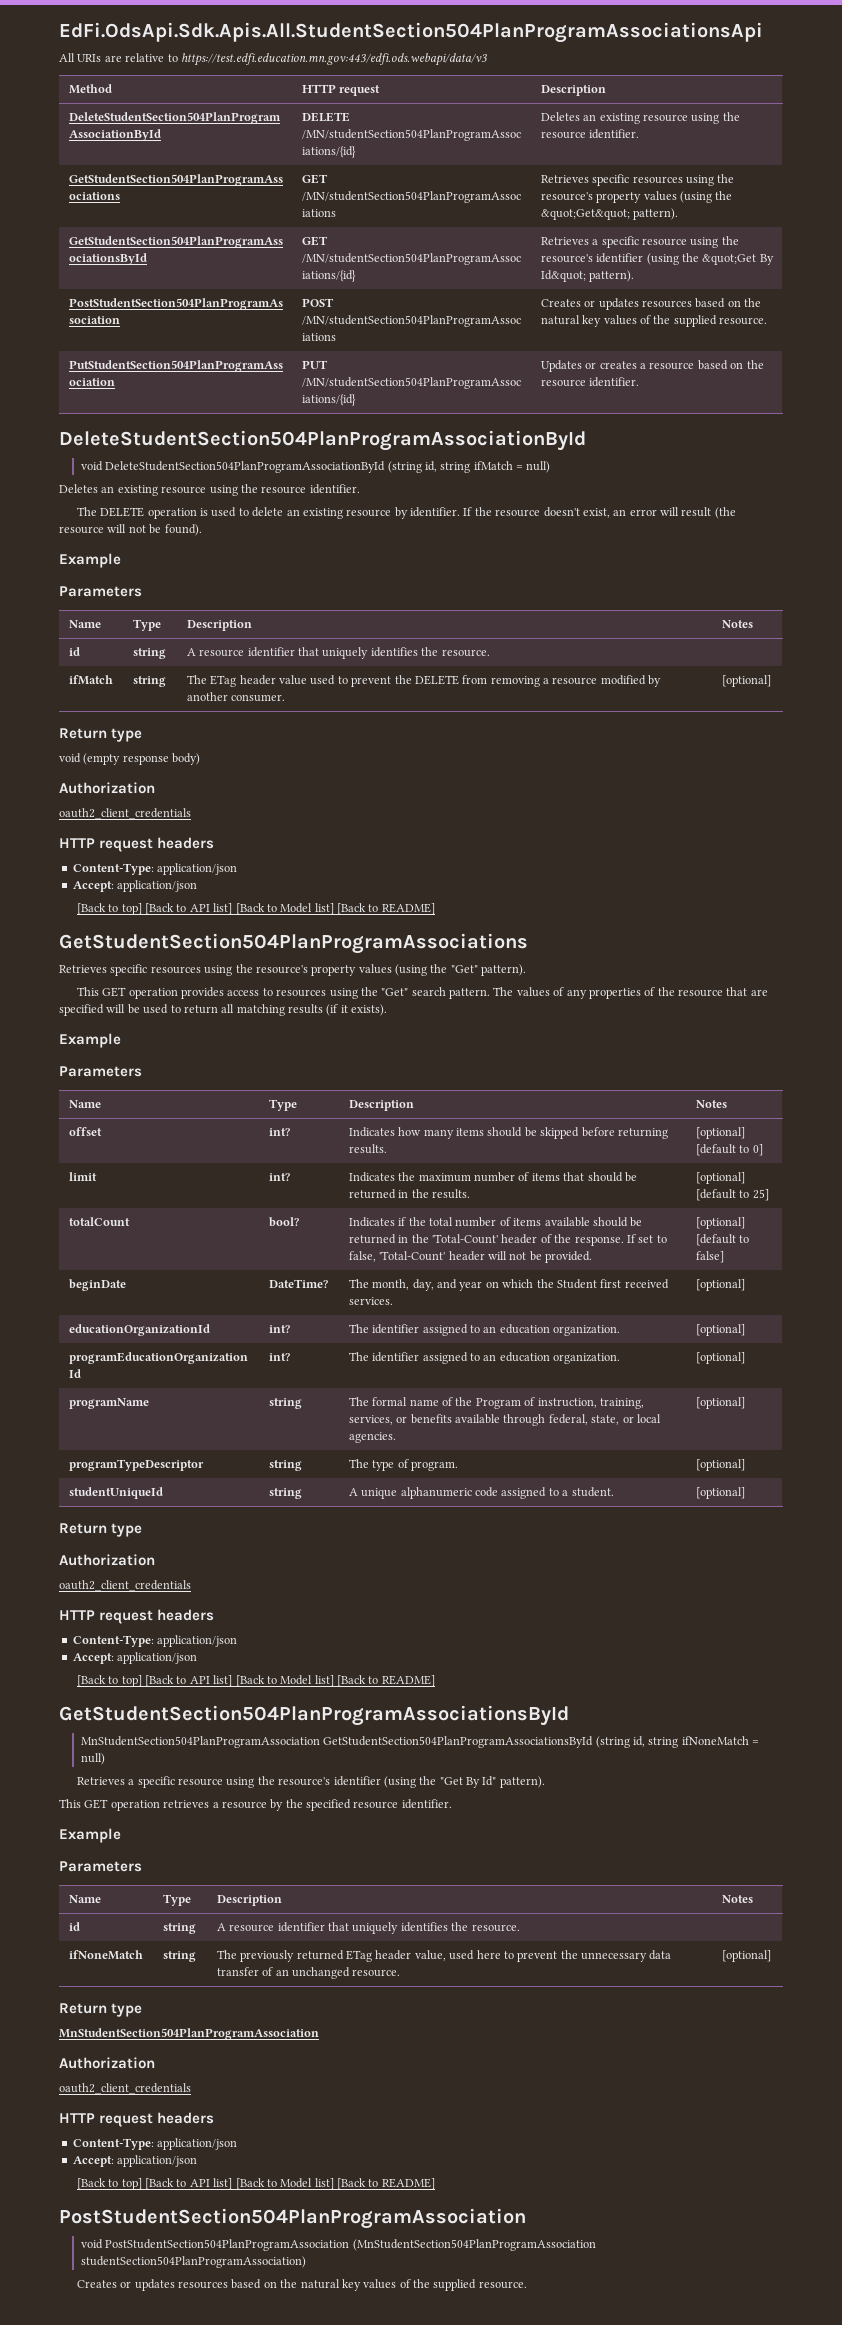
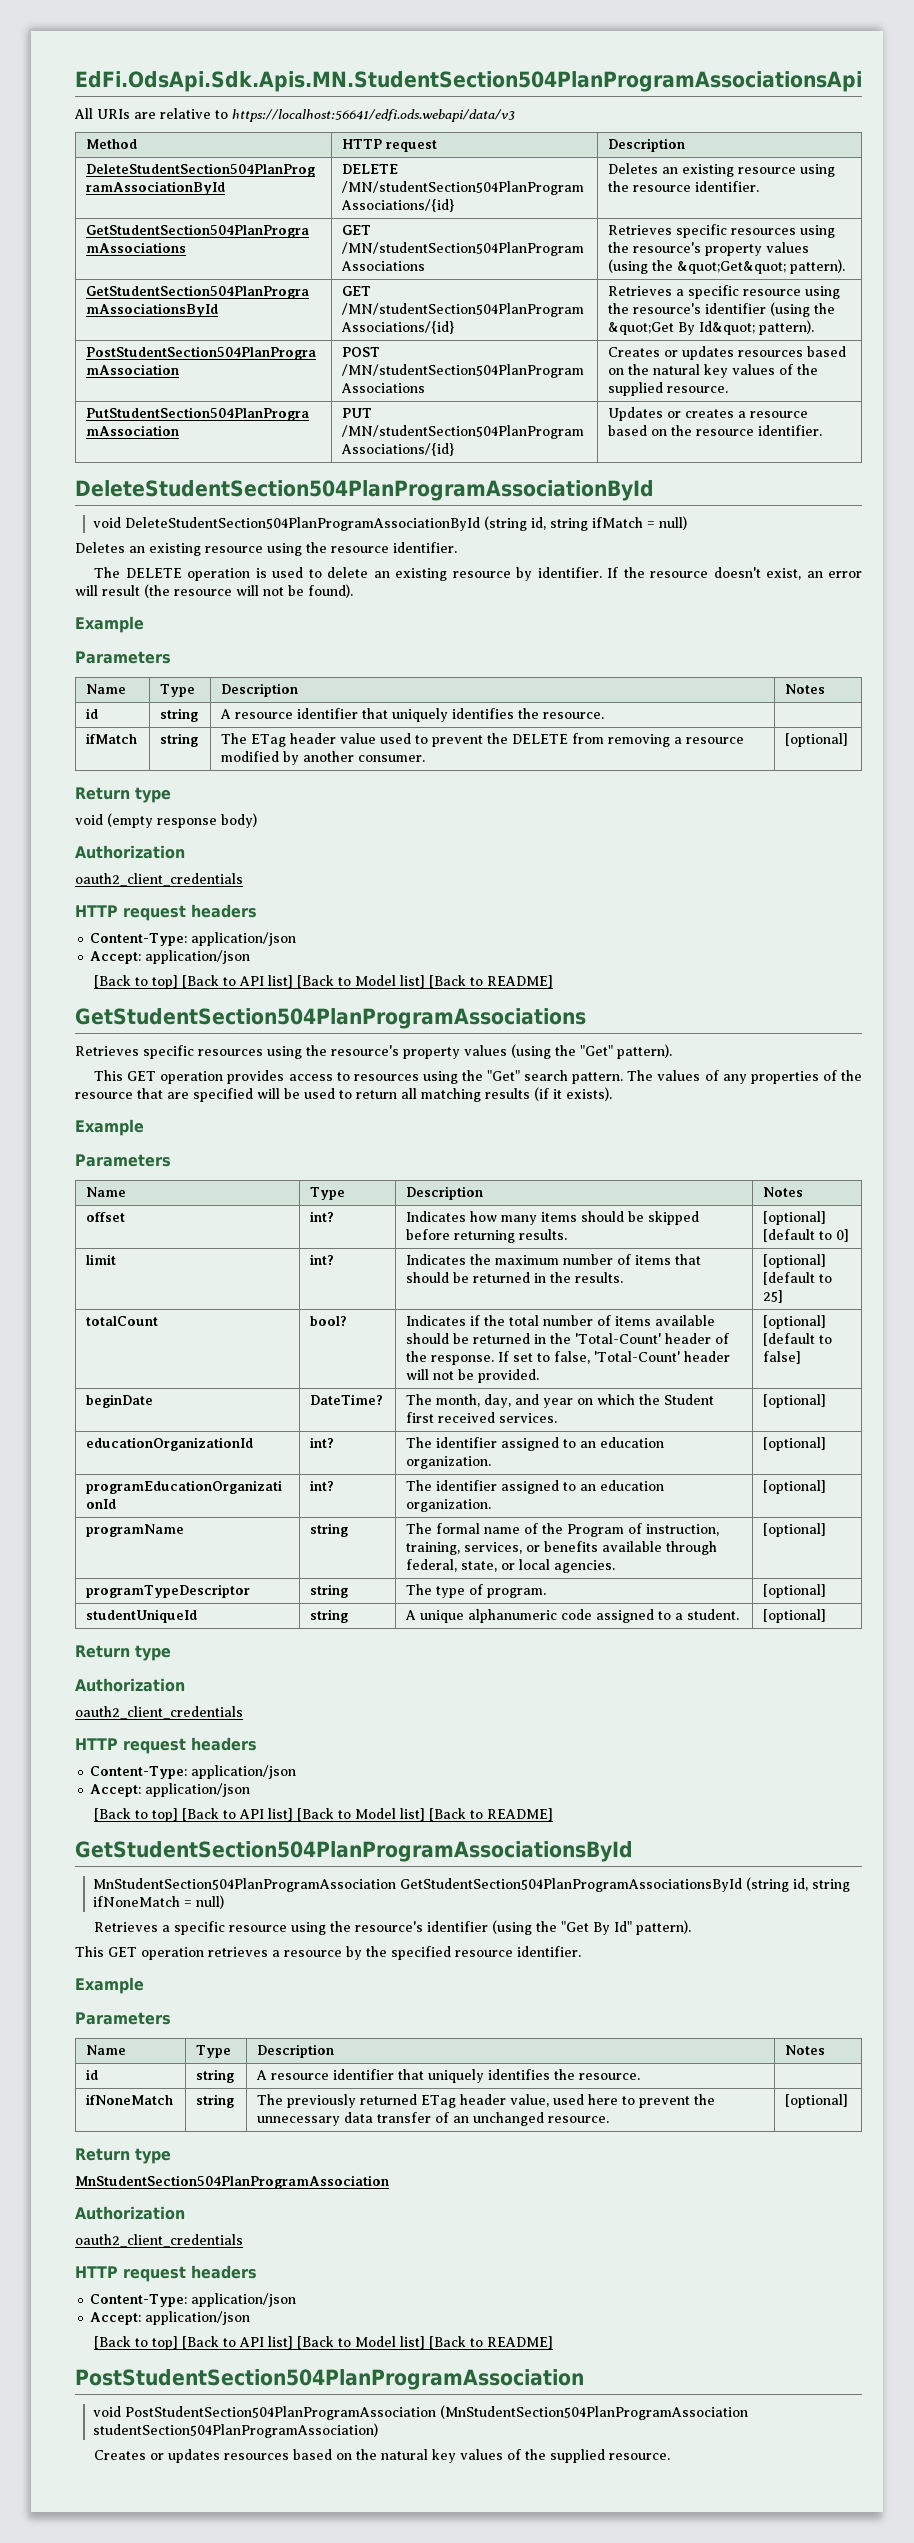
- EdFi.OdsApi.Sdk.Apis.All.StudentSection504PlanProgramAssociationsApi
+ EdFi.OdsApi.Sdk.Apis.MN.StudentSection504PlanProgramAssociationsApi
- All URIs are relative to https://test.edfi.education.mn.gov:443/edfi.ods.webapi/data/v3
+ All URIs are relative to https://localhost:56641/edfi.ods.webapi/data/v3

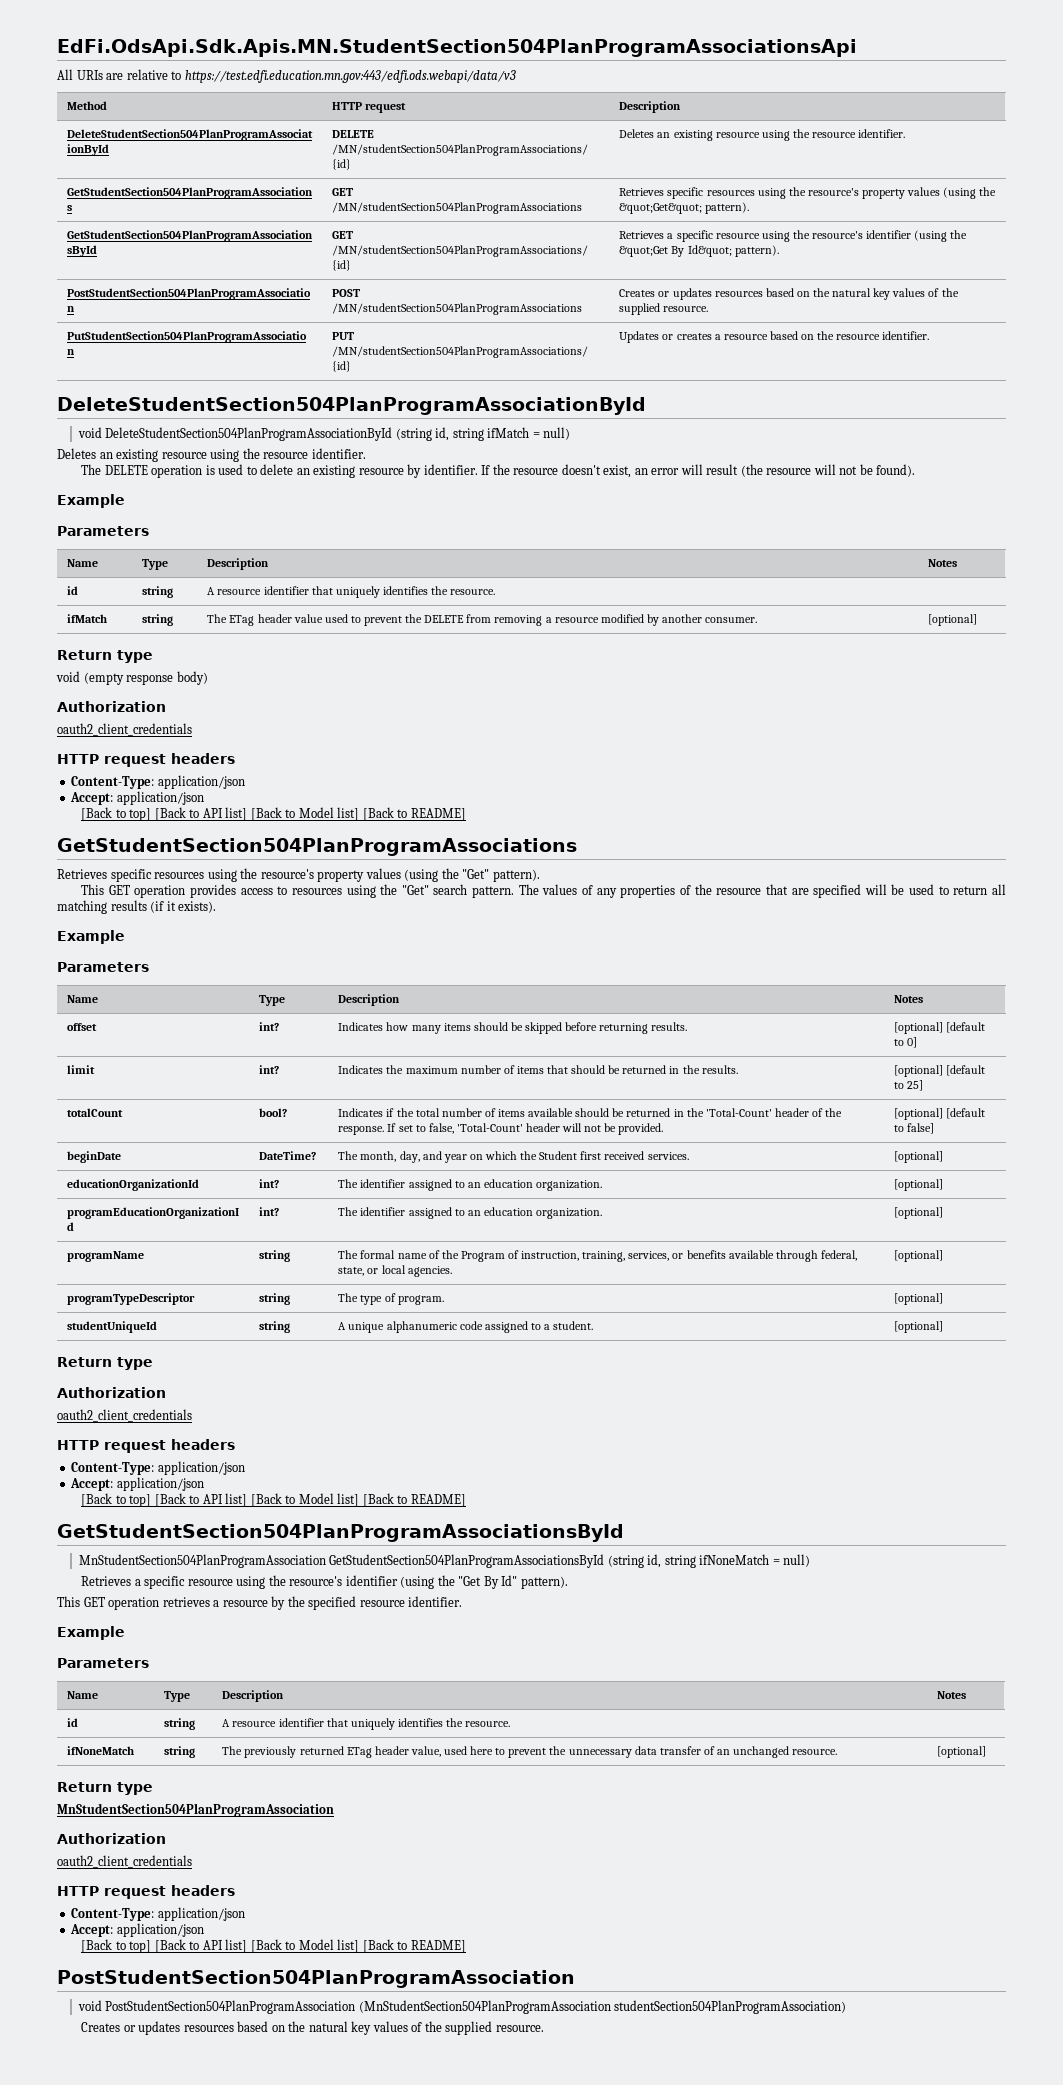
- All URIs are relative to https://localhost:56641/edfi.ods.webapi/data/v3
+ All URIs are relative to https://test.edfi.education.mn.gov:443/edfi.ods.webapi/data/v3

